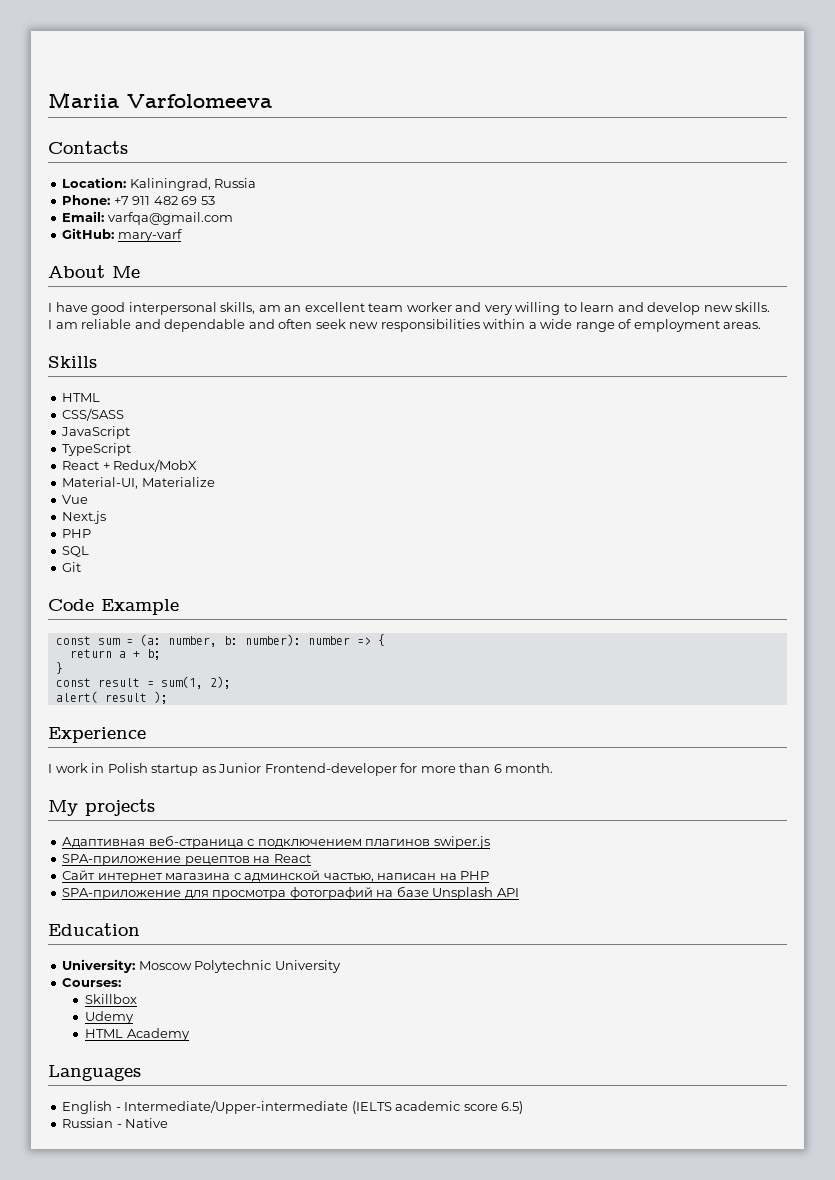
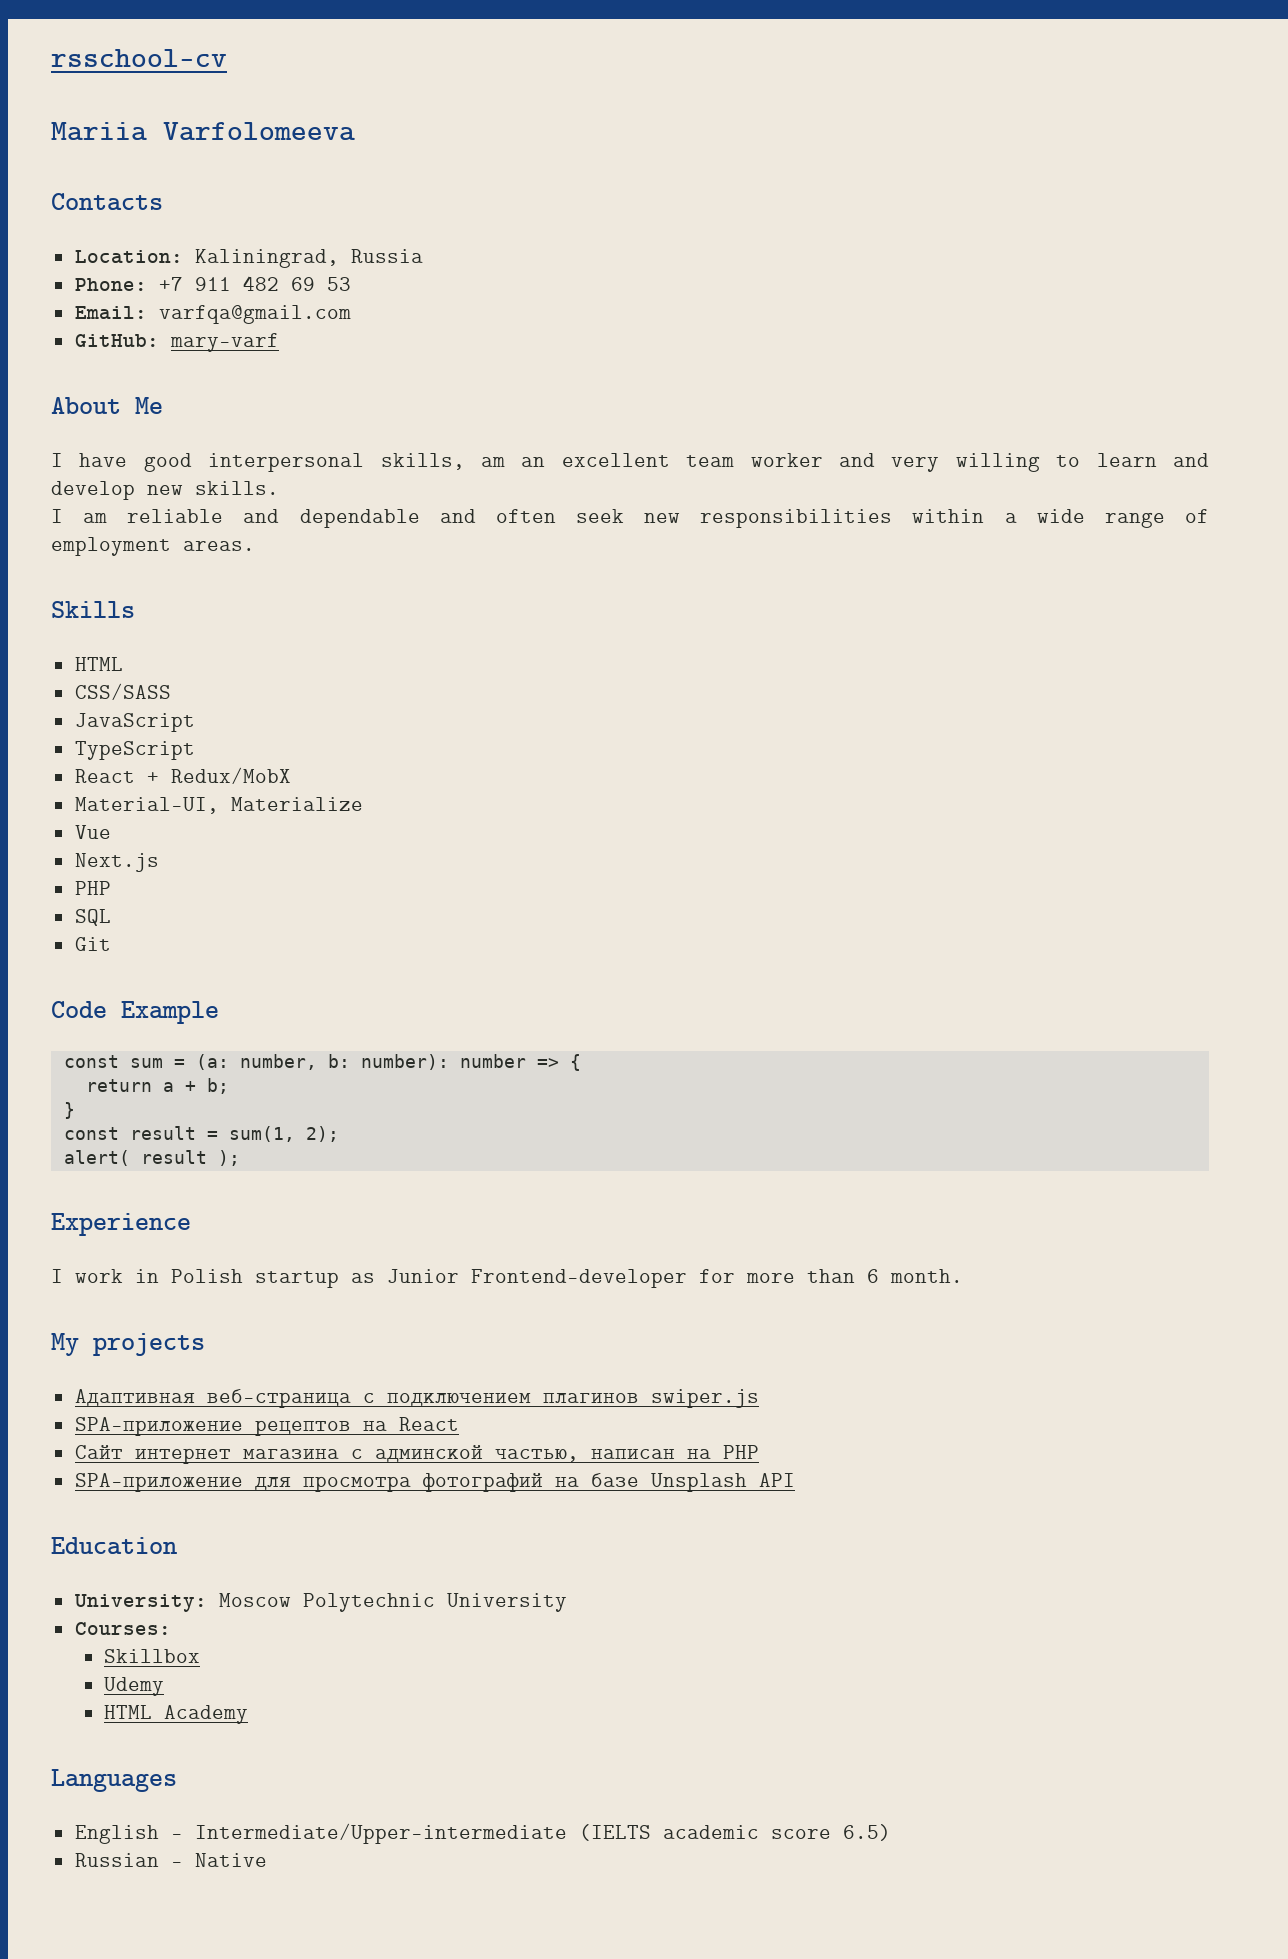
+ rsschool-cv

